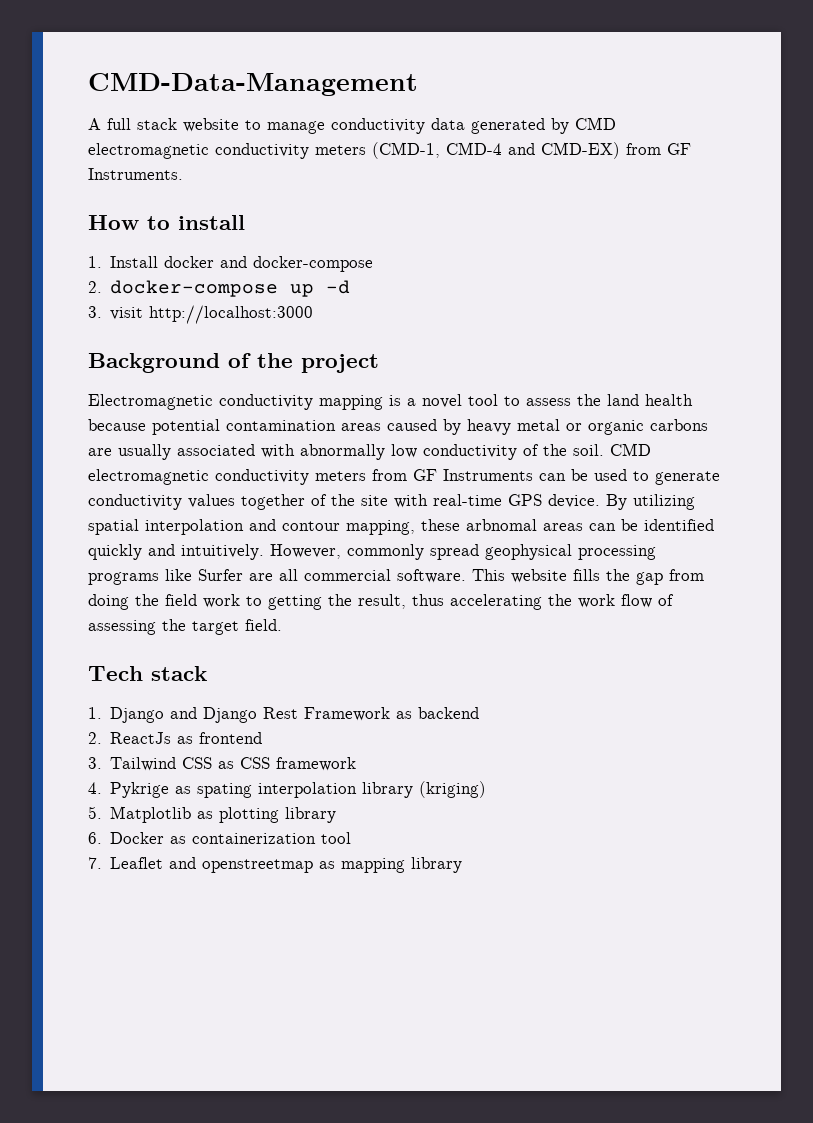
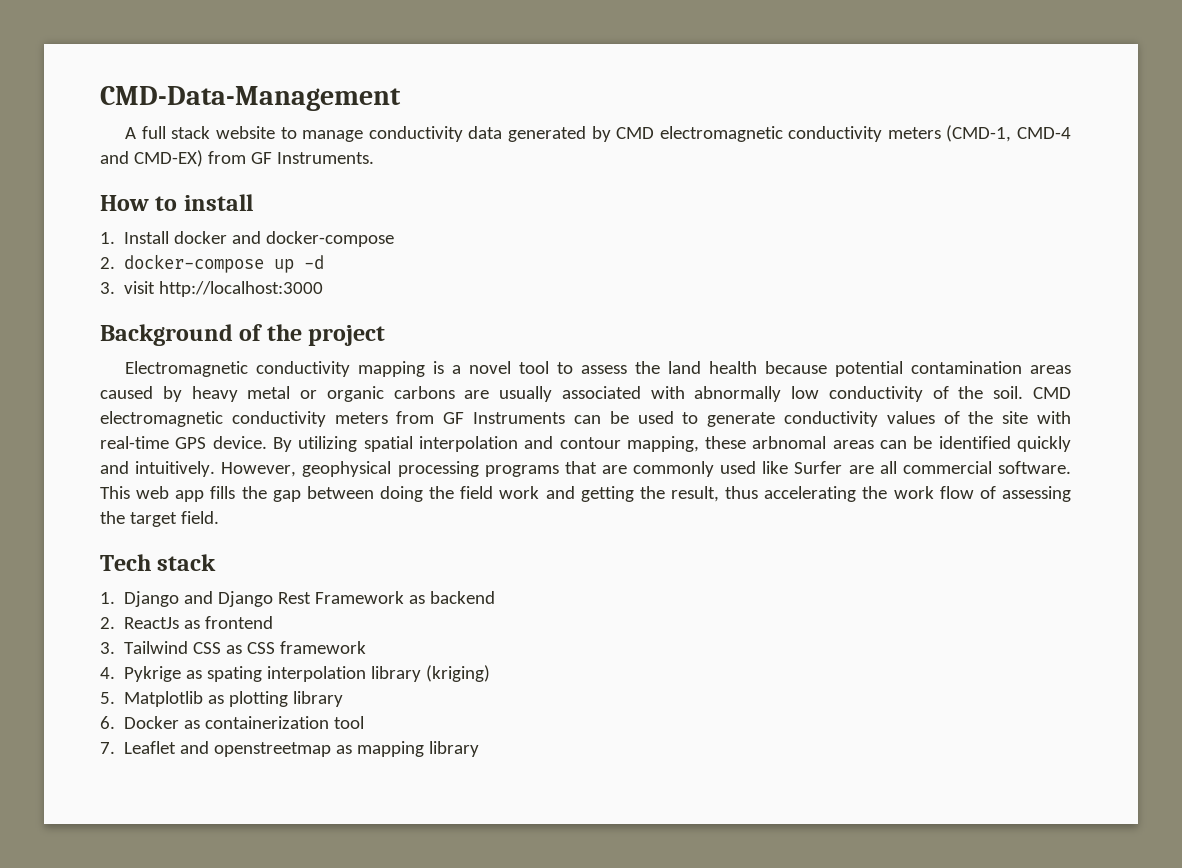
- CMD electromagnetic conductivity meters from GF Instruments can be used to generate conductivity values together of the site with real-time GPS device.
+ CMD electromagnetic conductivity meters from GF Instruments can be used to generate conductivity values of the site with real-time GPS device.
- However, commonly spread geophysical processing programs like Surfer are all commercial software.
+ However, geophysical processing programs that are commonly used like Surfer are all commercial software.
- This website fills the gap from doing the field work to getting the result, thus accelerating the work flow of assessing the target field.
+ This web app fills the gap between doing the field work and getting the result, thus accelerating the work flow of assessing the target field.

